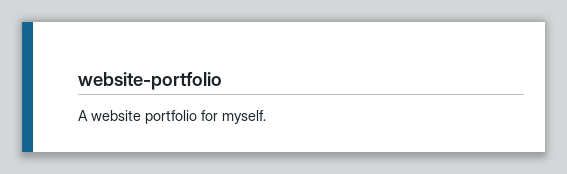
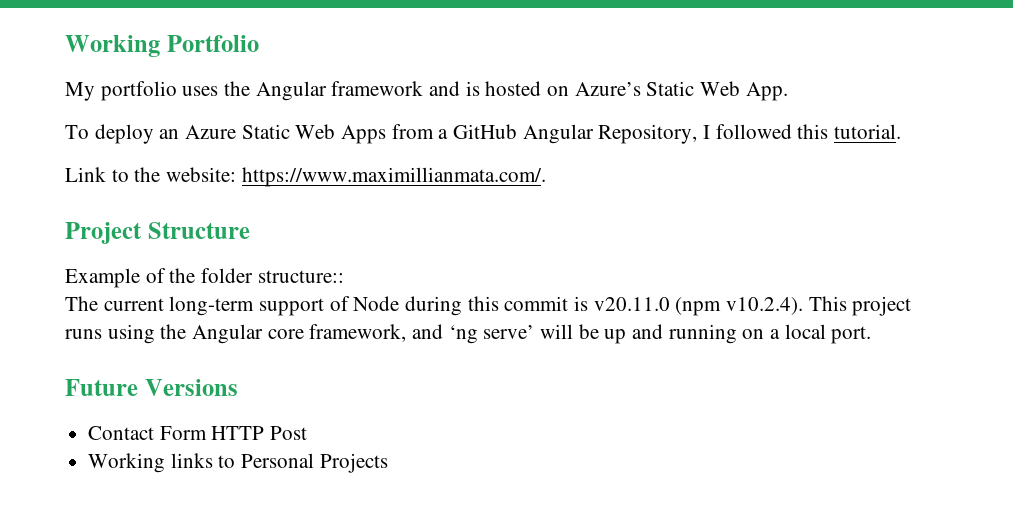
- website-portfolio
- A website portfolio for myself.
+ Working Portfolio
+ My portfolio uses the Angular framework and is hosted on Azure’s Static Web App.
+ To deploy an Azure Static Web Apps from a GitHub Angular Repository, I followed this tutorial.
+ Link to the website: https://www.maximillianmata.com/.
+ Project Structure
+ Example of the folder structure::
+ The current long-term support of Node during this commit is v20.11.0 (npm v10.2.4). This project runs using the Angular core framework, and ‘ng serve’ will be up and running on a local port.
+ Future Versions
+ Contact Form HTTP Post
+ Working links to Personal Projects

